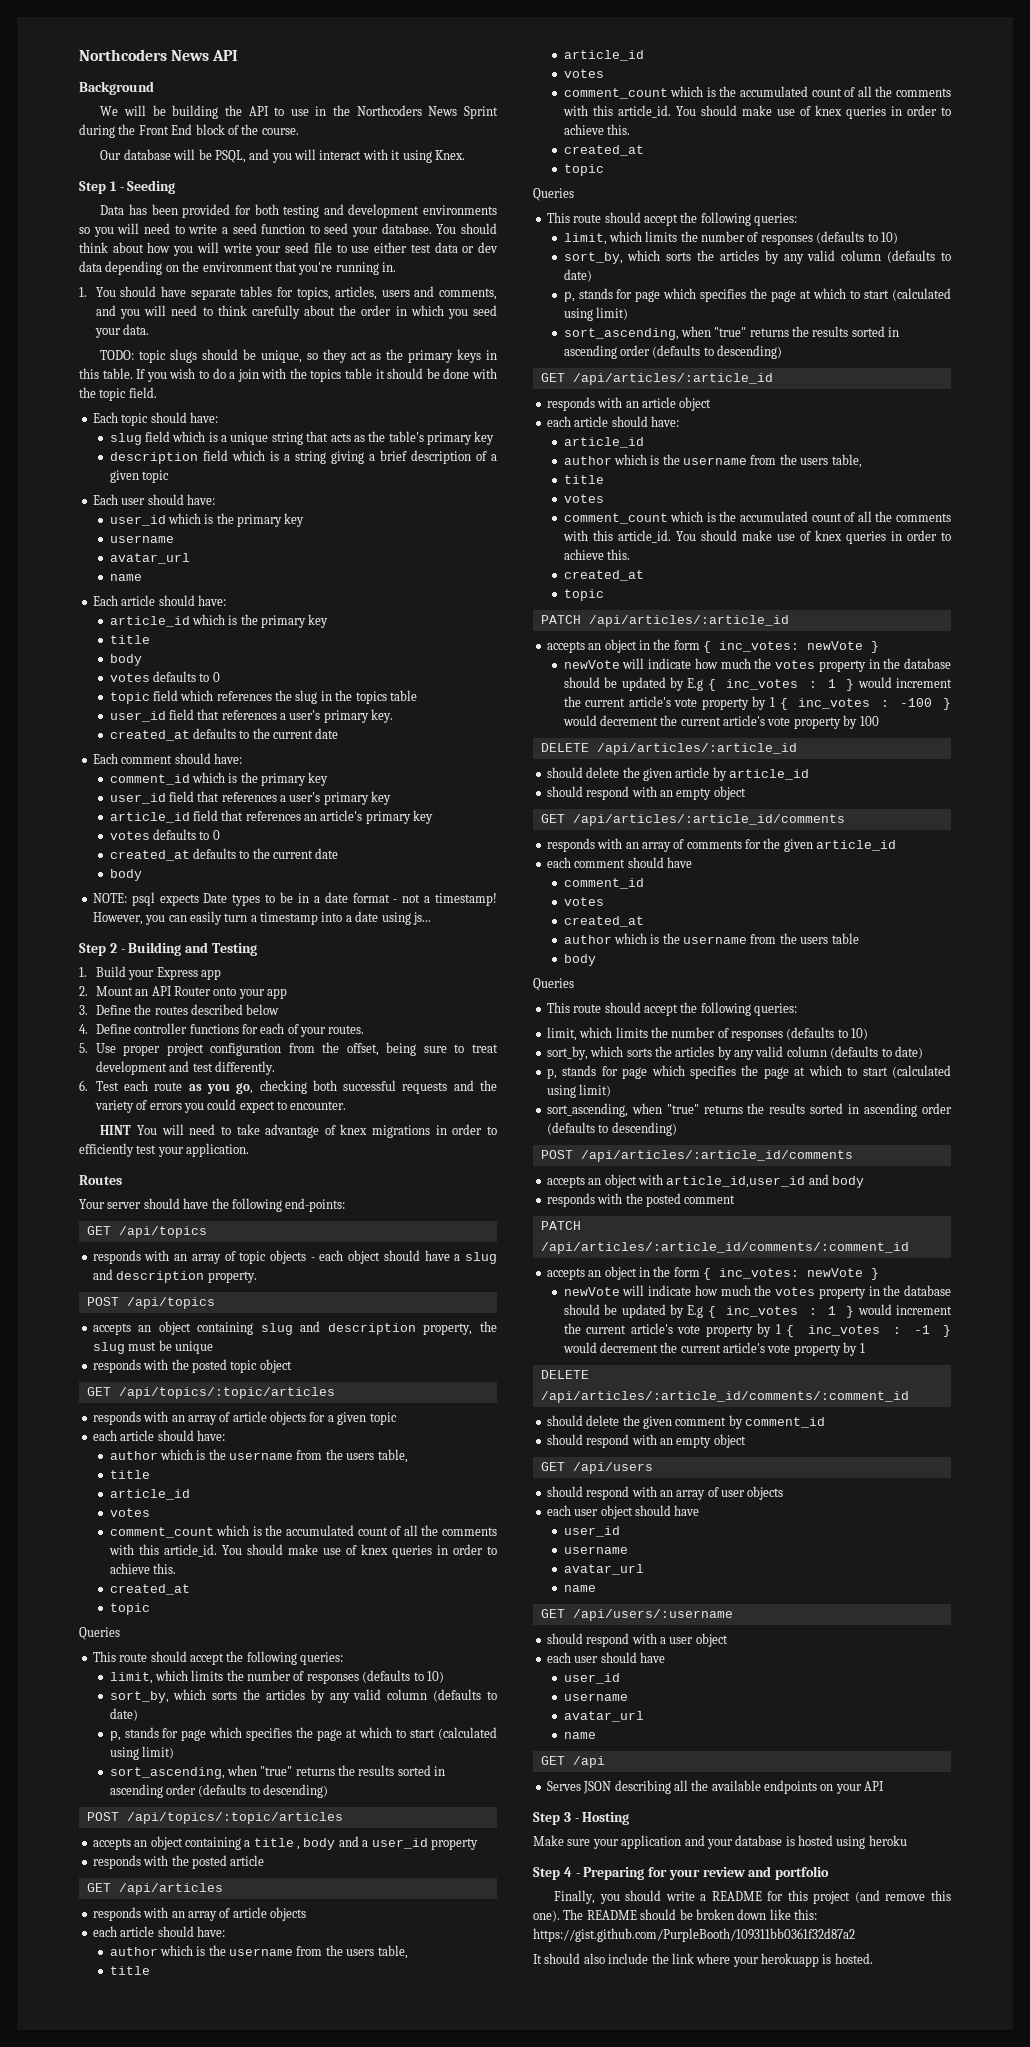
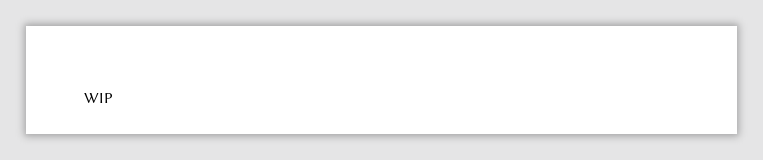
- Northcoders News API
- Background
- We will be building the API to use in the Northcoders News Sprint during the Front End block of the course.
- Our database will be PSQL, and you will interact with it using Knex.
- Step 1 - Seeding
- Data has been provided for both testing and development environments so you will need to write a seed function to seed your database. You should think about how you will write your seed file to use either test data or dev data depending on the environment that you're running in.
- 1. You should have separate tables for topics, articles, users and comments, and you will need to think carefully about the order in which you seed your data.
- TODO: topic slugs should be unique, so they act as the primary keys in this table. If you wish to do a join with the topics table it should be done with the topic field.
- Each topic should have:
- slug field which is a unique string that acts as the table's primary key
- description field which is a string giving a brief description of a given topic
- Each user should have:
- user_id which is the primary key
- username
- avatar_url
- name
- Each article should have:
- article_id which is the primary key
- title
- body
- votes defaults to 0
- topic field which references the slug in the topics table
- user_id field that references a user's primary key.
- created_at defaults to the current date
- Each comment should have:
- comment_id which is the primary key
- user_id field that references a user's primary key
- article_id field that references an article's primary key
- votes defaults to 0
- created_at defaults to the current date
- body
- NOTE: psql expects Date types to be in a date format - not a timestamp! However, you can easily turn a timestamp into a date using js...
- Step 2 - Building and Testing
- 1. Build your Express app
- 2. Mount an API Router onto your app
- 3. Define the routes described below
- 4. Define controller functions for each of your routes.
- 5. Use proper project configuration from the offset, being sure to treat development and test differently.
- 6. Test each route as you go, checking both successful requests and the variety of errors you could expect to encounter.
- HINT You will need to take advantage of knex migrations in order to efficiently test your application.
- Routes
- Your server should have the following end-points:
- GET /api/topics
- responds with an array of topic objects - each object should have a slug and description property.
- POST /api/topics
- accepts an object containing slug and description property, the slug must be unique
- responds with the posted topic object
- GET /api/topics/:topic/articles
- responds with an array of article objects for a given topic
- each article should have:
- author which is the username from the users table,
- title
- article_id
- votes
- comment_count which is the accumulated count of all the comments with this article_id. You should make use of knex queries in order to achieve this.
- created_at
- topic
- Queries
- This route should accept the following queries:
- limit, which limits the number of responses (defaults to 10)
- sort_by, which sorts the articles by any valid column (defaults to date)
- p, stands for page which specifies the page at which to start (calculated using limit)
- sort_ascending, when "true" returns the results sorted in ascending order (defaults to descending)
- POST /api/topics/:topic/articles
- accepts an object containing a title , body and a user_id property
- responds with the posted article
- GET /api/articles
- responds with an array of article objects
- each article should have:
- author which is the username from the users table,
- title
- article_id
- votes
- comment_count which is the accumulated count of all the comments with this article_id. You should make use of knex queries in order to achieve this.
- created_at
- topic
- Queries
- This route should accept the following queries:
- limit, which limits the number of responses (defaults to 10)
- sort_by, which sorts the articles by any valid column (defaults to date)
- p, stands for page which specifies the page at which to start (calculated using limit)
- sort_ascending, when "true" returns the results sorted in ascending order (defaults to descending)
- GET /api/articles/:article_id
- responds with an article object
- each article should have:
- article_id
- author which is the username from the users table,
- title
- votes
- comment_count which is the accumulated count of all the comments with this article_id. You should make use of knex queries in order to achieve this.
- created_at
- topic
- PATCH /api/articles/:article_id
- accepts an object in the form { inc_votes: newVote }
- newVote will indicate how much the votes property in the database should be updated by E.g { inc_votes : 1 } would increment the current article's vote property by 1 { inc_votes : -100 } would decrement the current article's vote property by 100
- DELETE /api/articles/:article_id
- should delete the given article by article_id
- should respond with an empty object
- GET /api/articles/:article_id/comments
- responds with an array of comments for the given article_id
- each comment should have
- comment_id
- votes
- created_at
- author which is the username from the users table
- body
- Queries
- This route should accept the following queries:
- limit, which limits the number of responses (defaults to 10)
- sort_by, which sorts the articles by any valid column (defaults to date)
- p, stands for page which specifies the page at which to start (calculated using limit)
- sort_ascending, when "true" returns the results sorted in ascending order (defaults to descending)
- POST /api/articles/:article_id/comments
- accepts an object with article_id,user_id and body
- responds with the posted comment
- PATCH /api/articles/:article_id/comments/:comment_id
- accepts an object in the form { inc_votes: newVote }
- newVote will indicate how much the votes property in the database should be updated by E.g { inc_votes : 1 } would increment the current article's vote property by 1 { inc_votes : -1 } would decrement the current article's vote property by 1
- DELETE /api/articles/:article_id/comments/:comment_id
- should delete the given comment by comment_id
- should respond with an empty object
- GET /api/users
- should respond with an array of user objects
- each user object should have
- user_id
- username
- avatar_url
- name
- GET /api/users/:username
- should respond with a user object
- each user should have
- user_id
- username
- avatar_url
- name
- GET /api
- Serves JSON describing all the available endpoints on your API
- Step 3 - Hosting
- Make sure your application and your database is hosted using heroku
- Step 4 - Preparing for your review and portfolio
- Finally, you should write a README for this project (and remove this one). The README should be broken down like this: https://gist.github.com/PurpleBooth/109311bb0361f32d87a2
- It should also include the link where your herokuapp is hosted.
+ WIP

